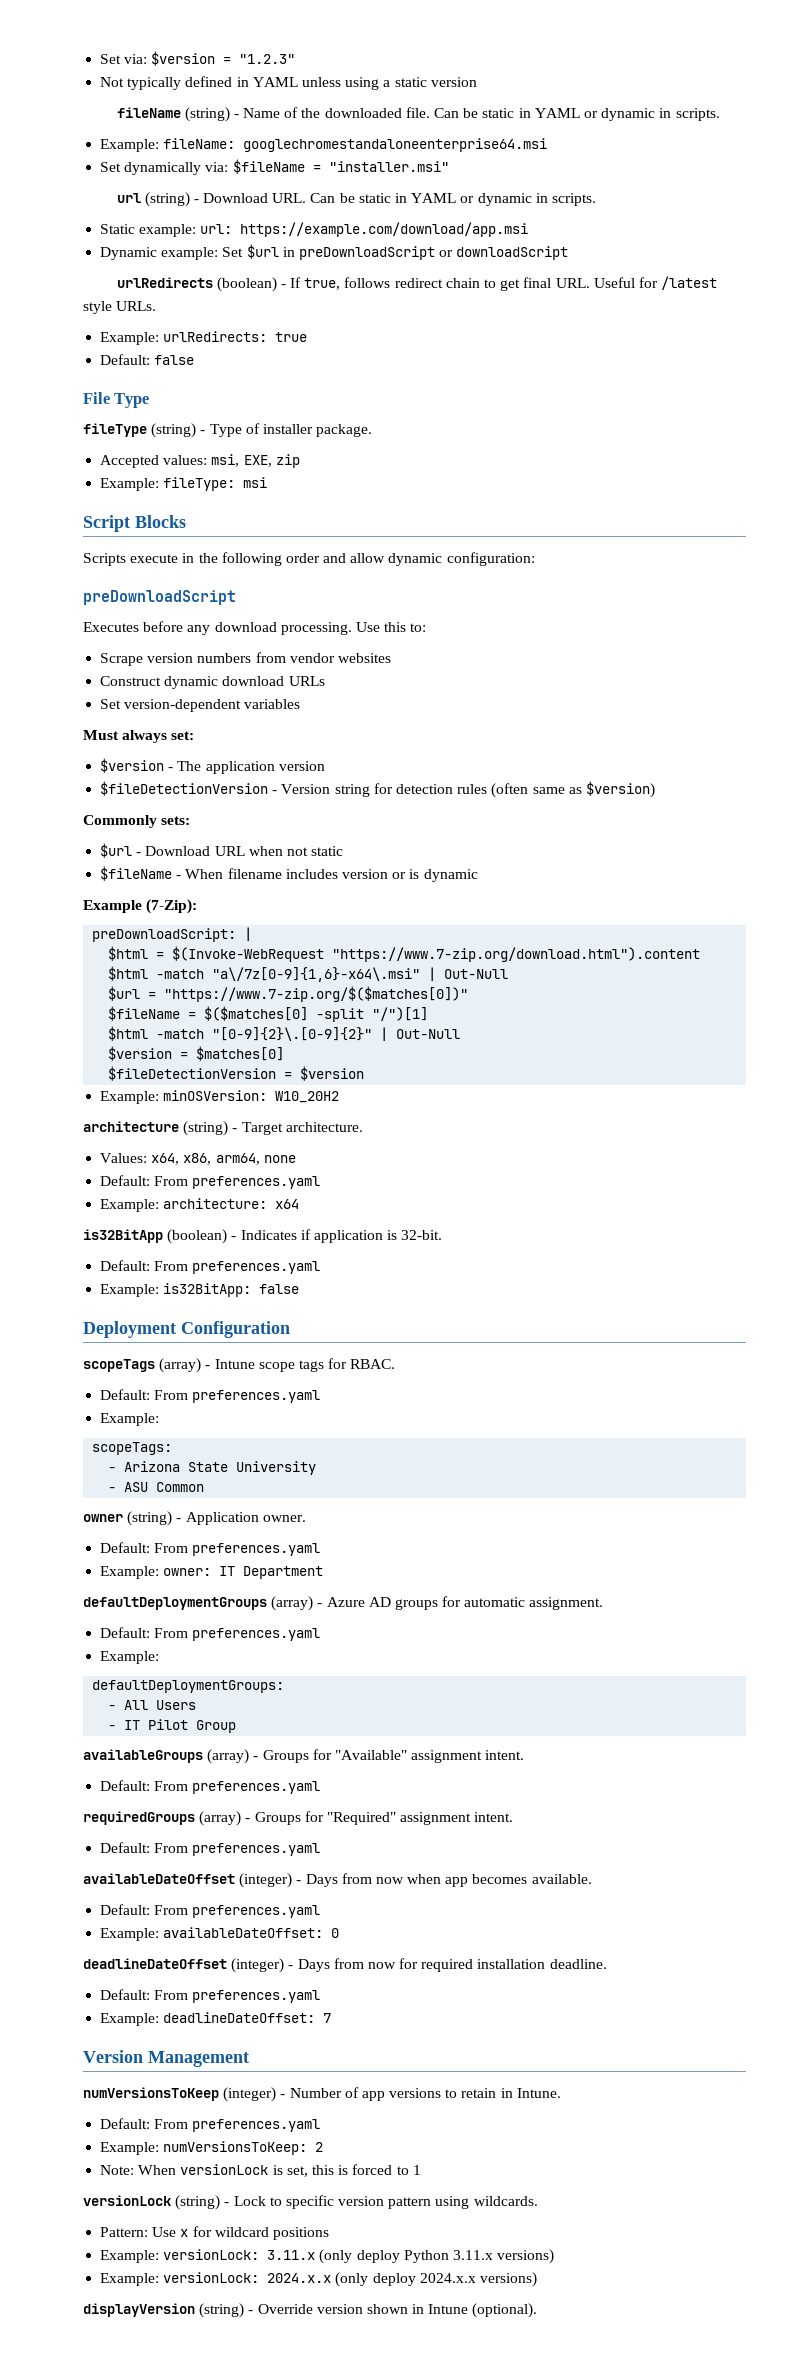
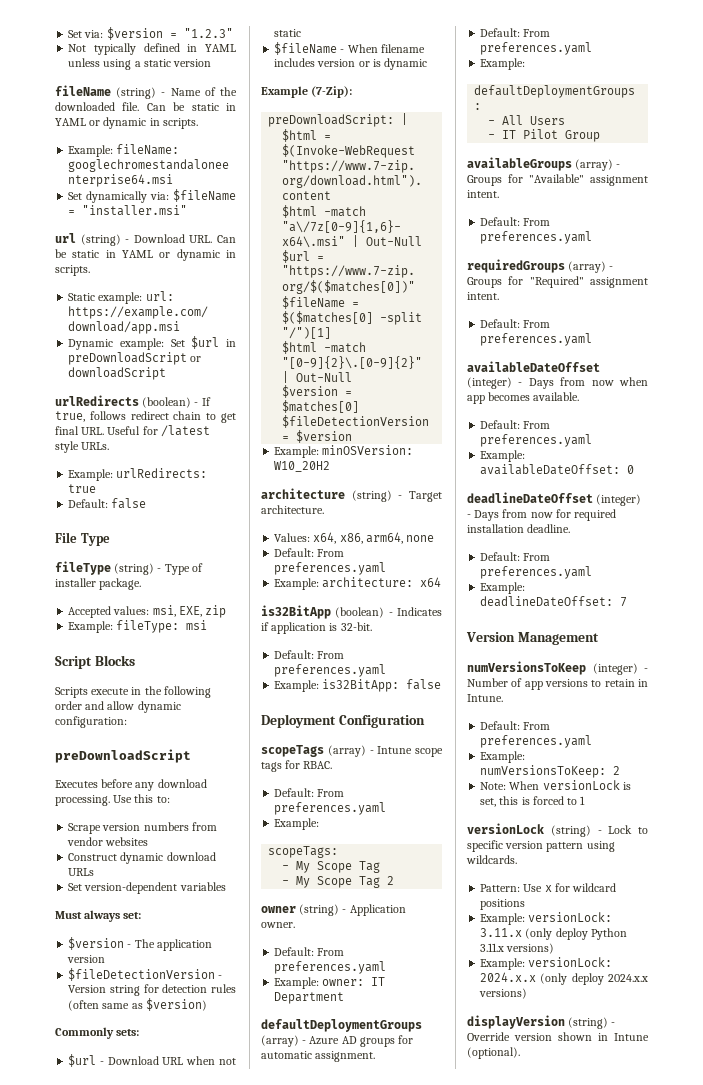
  scopeTags:
- - Arizona State University
- - ASU Common
+ - My Scope Tag
+ - My Scope Tag 2

